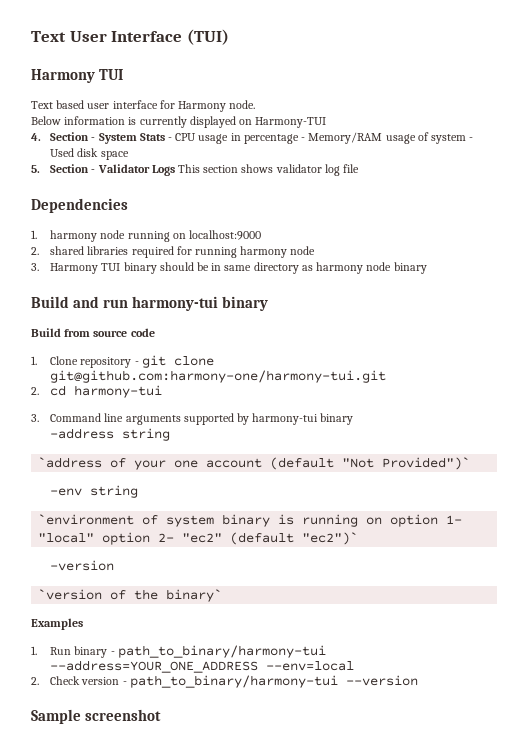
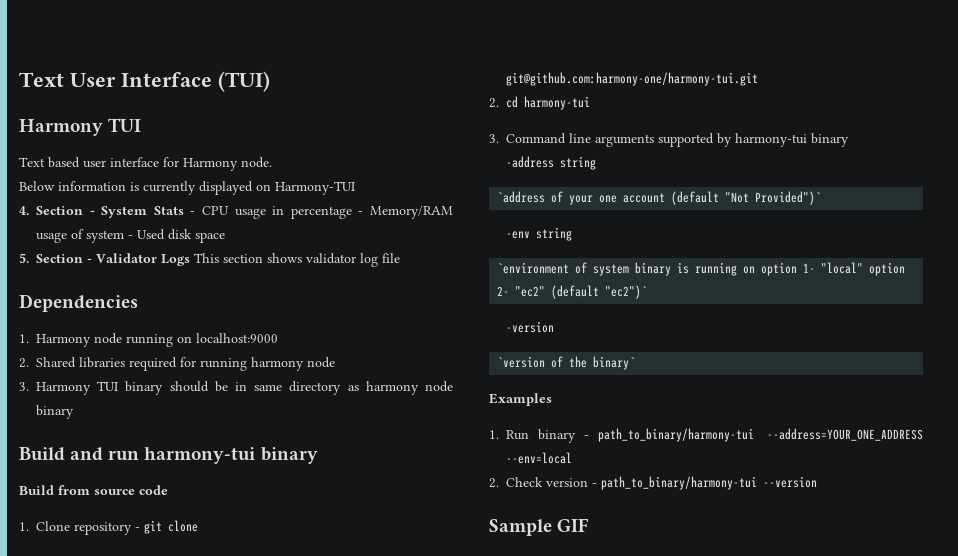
- 1. harmony node running on localhost:9000
+ 1. Harmony node running on localhost:9000
- 2. shared libraries required for running harmony node
+ 2. Shared libraries required for running harmony node
- Sample screenshot
+ Sample GIF

